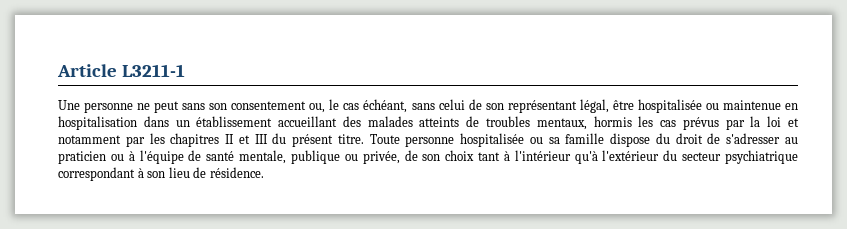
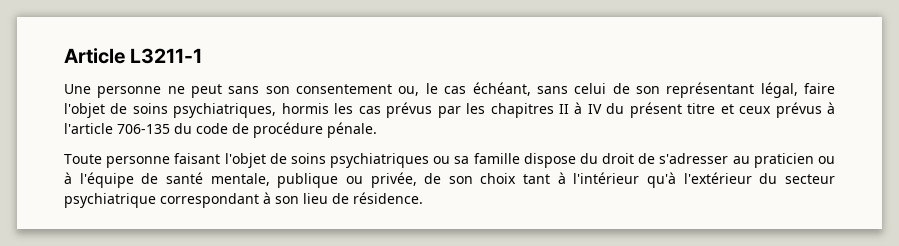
- Une personne ne peut sans son consentement ou, le cas échéant, sans celui de son représentant légal, être hospitalisée ou maintenue en hospitalisation dans un établissement accueillant des malades atteints de troubles mentaux, hormis les cas prévus par la loi et notamment par les chapitres II et III du présent titre. Toute personne hospitalisée ou sa famille dispose du droit de s'adresser au praticien ou à l'équipe de santé mentale, publique ou privée, de son choix tant à l'intérieur qu'à l'extérieur du secteur psychiatrique correspondant à son lieu de résidence.
+ Une personne ne peut sans son consentement ou, le cas échéant, sans celui de son représentant légal, faire l'objet de soins psychiatriques, hormis les cas prévus par les chapitres II à IV du présent titre et ceux prévus à l'article 706-135 du code de procédure pénale.
+ Toute personne faisant l'objet de soins psychiatriques ou sa famille dispose du droit de s'adresser au praticien ou à l'équipe de santé mentale, publique ou privée, de son choix tant à l'intérieur qu'à l'extérieur du secteur psychiatrique correspondant à son lieu de résidence.

